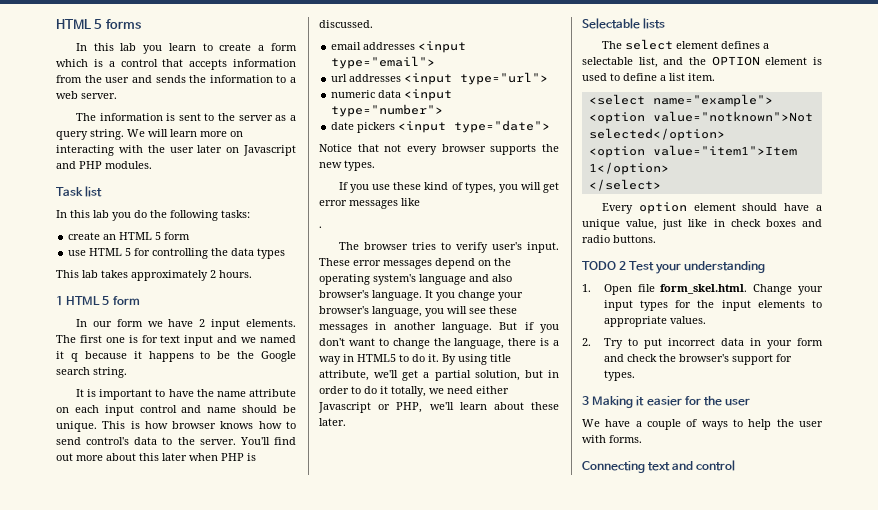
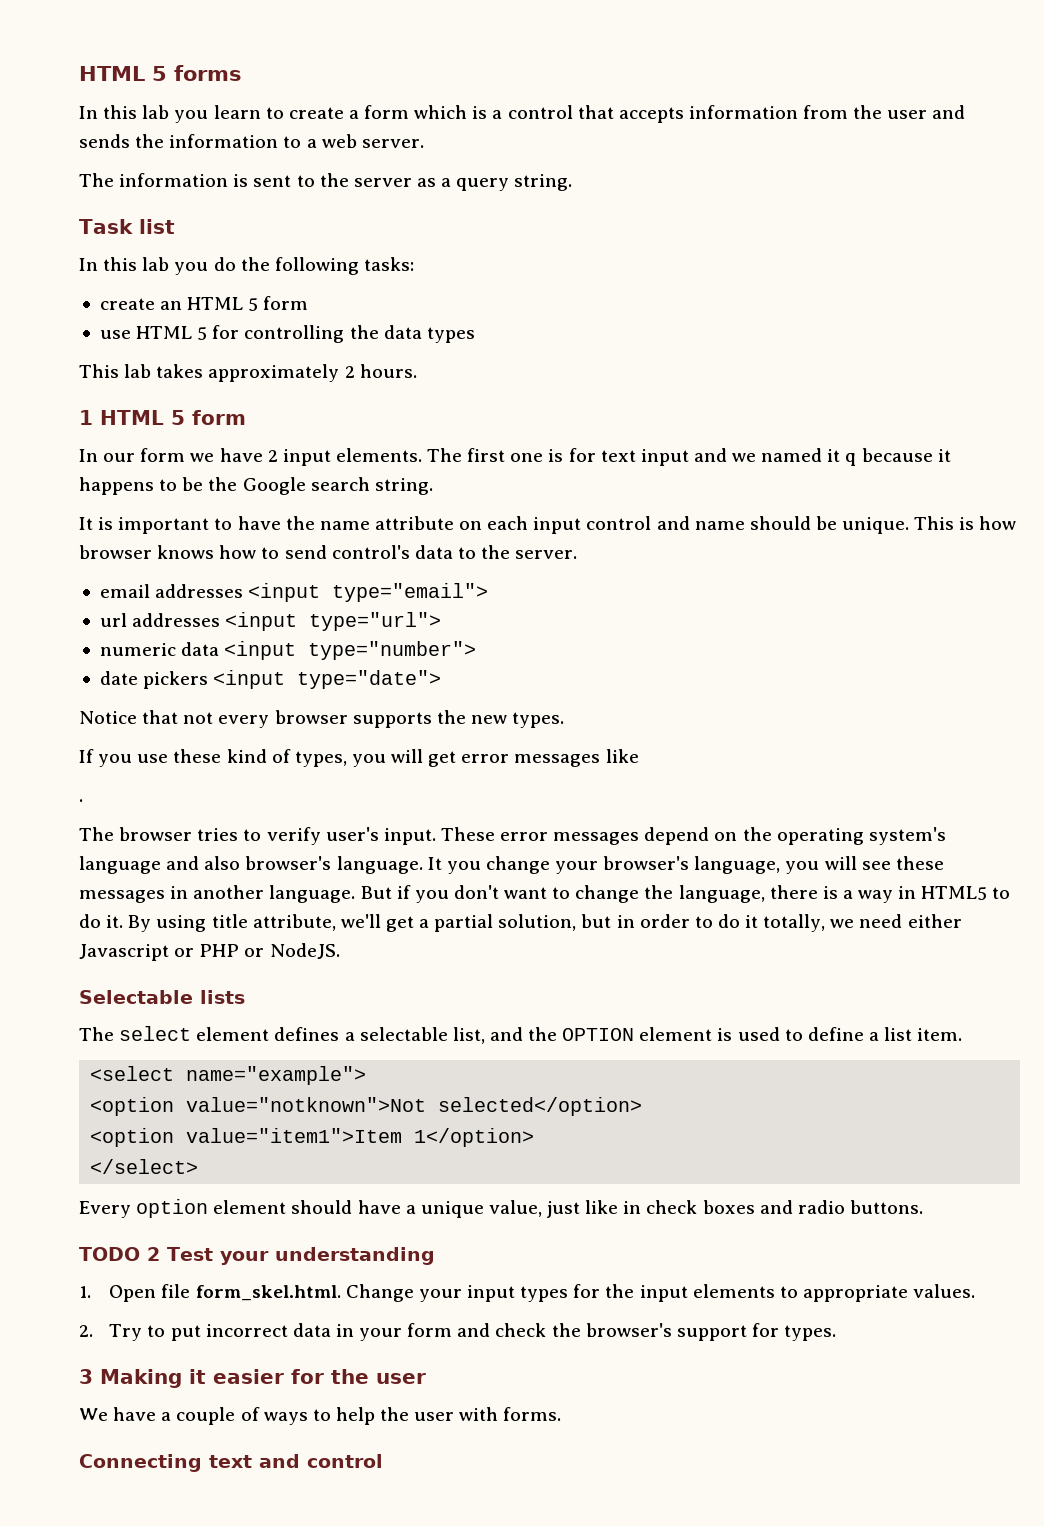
- We will learn more on interacting with the user later on Javascript and PHP modules.
- You'll find out more about this later when PHP is discussed.
- By using title attribute, we'll get a partial solution, but in order to do it totally, we need either Javascript or PHP, we'll learn about these later.
+ By using title attribute, we'll get a partial solution, but in order to do it totally, we need either Javascript or PHP or NodeJS.

